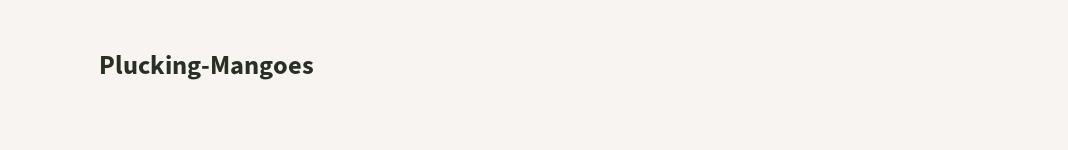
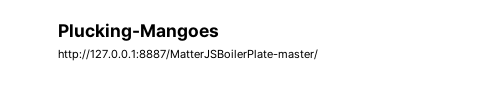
+ http://127.0.0.1:8887/MatterJSBoilerPlate-master/

